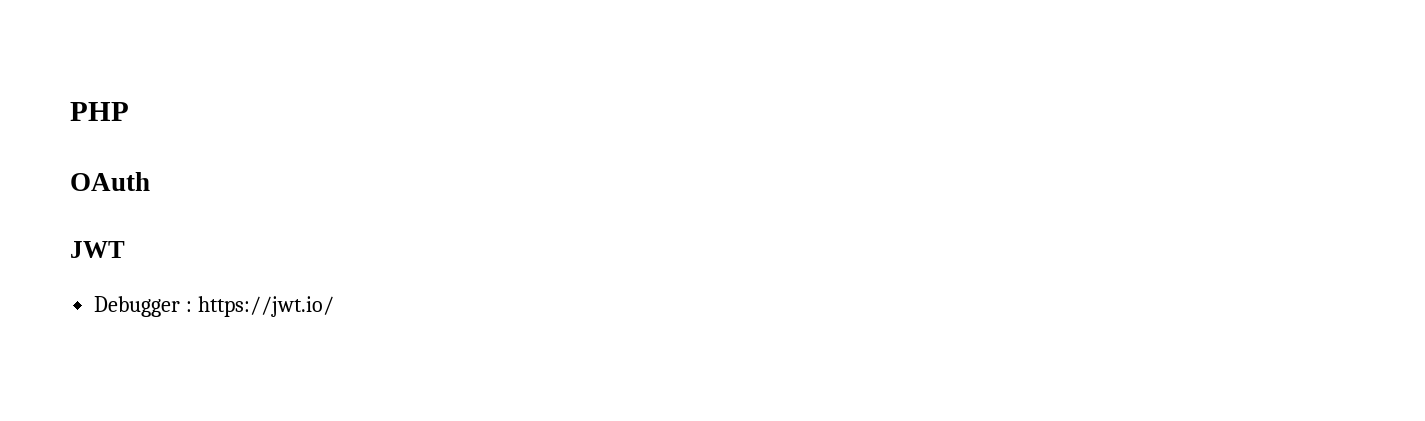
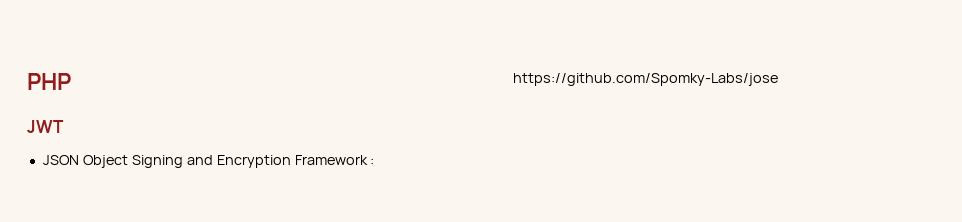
- OAuth
- Debugger : https://jwt.io/
+ JSON Object Signing and Encryption Framework : https://github.com/Spomky-Labs/jose

